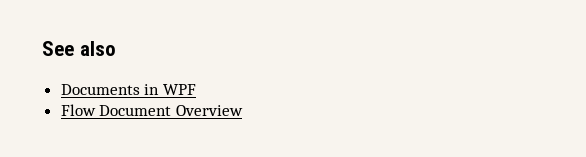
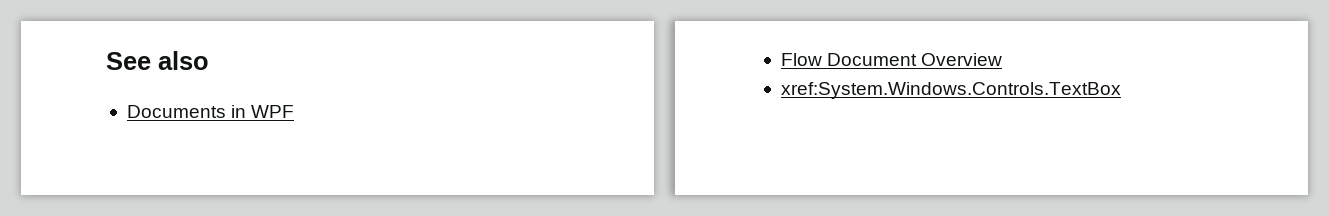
+ xref:System.Windows.Controls.TextBox

